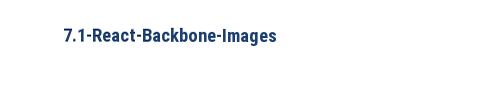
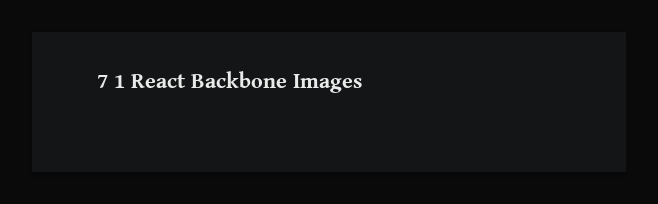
- 7.1-React-Backbone-Images
+ 7 1 React Backbone Images

